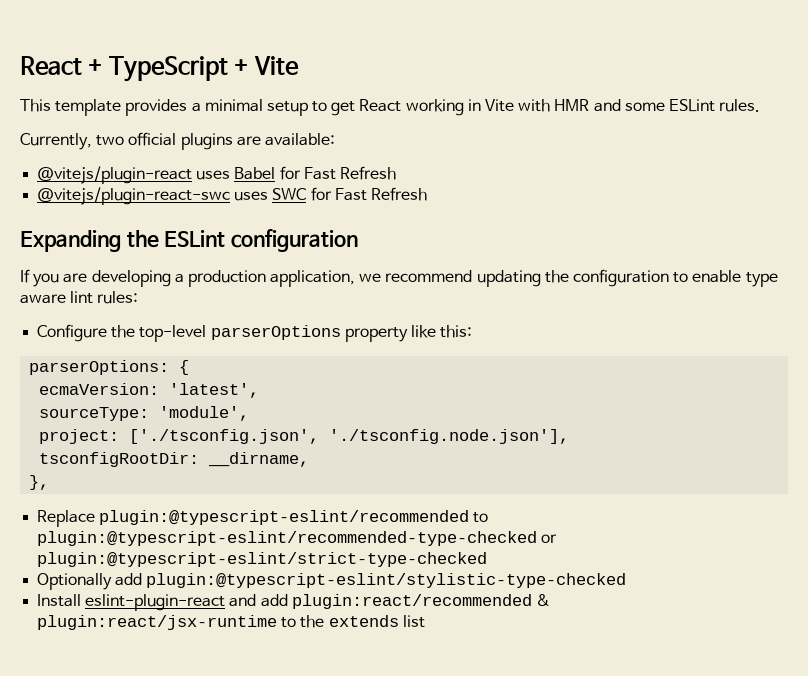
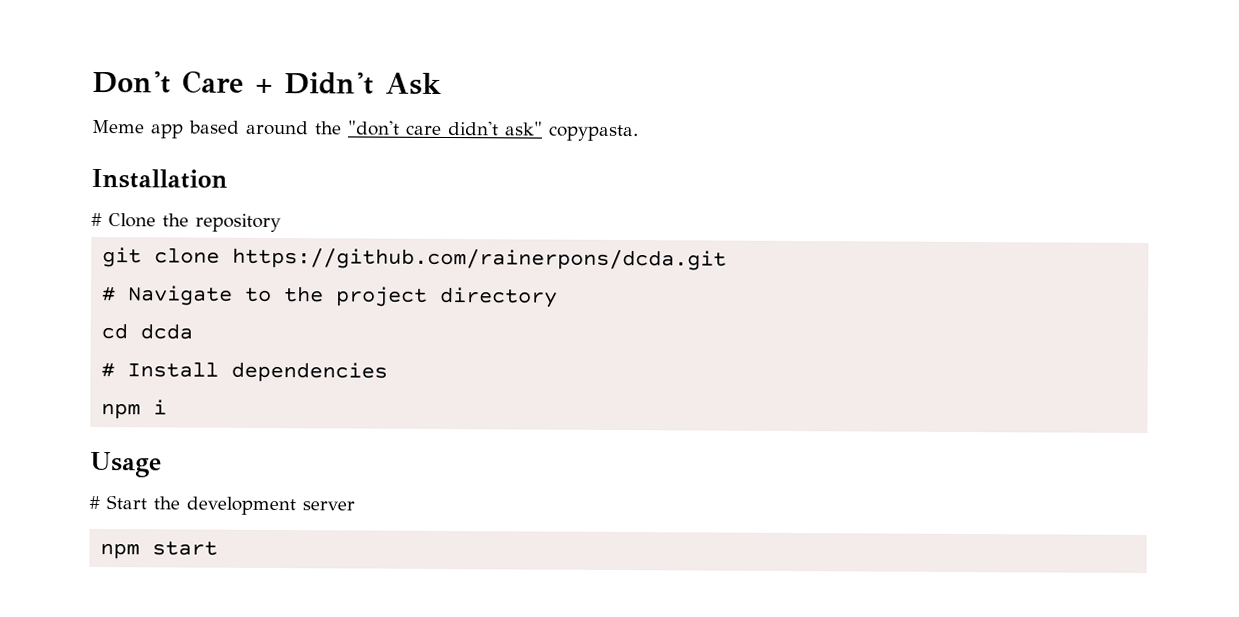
- React + TypeScript + Vite
- This template provides a minimal setup to get React working in Vite with HMR and some ESLint rules.
- Currently, two official plugins are available:
- @vitejs/plugin-react uses Babel for Fast Refresh
- @vitejs/plugin-react-swc uses SWC for Fast Refresh
- Expanding the ESLint configuration
- If you are developing a production application, we recommend updating the configuration to enable type aware lint rules:
- Configure the top-level parserOptions property like this:
- parserOptions: {
- ecmaVersion: 'latest',
- sourceType: 'module',
- project: ['./tsconfig.json', './tsconfig.node.json'],
- tsconfigRootDir: __dirname,
- },
- Replace plugin:@typescript-eslint/recommended to plugin:@typescript-eslint/recommended-type-checked or plugin:@typescript-eslint/strict-type-checked
- Optionally add plugin:@typescript-eslint/stylistic-type-checked
- Install eslint-plugin-react and add plugin:react/recommended & plugin:react/jsx-runtime to the extends list
+ Don't Care + Didn't Ask
+ Meme app based around the "don't care didn't ask" copypasta.
+ Installation
+ # Clone the repository
+ git clone https://github.com/rainerpons/dcda.git
+ # Navigate to the project directory
+ cd dcda
+ # Install dependencies
+ npm i
+ Usage
+ # Start the development server
+ npm start

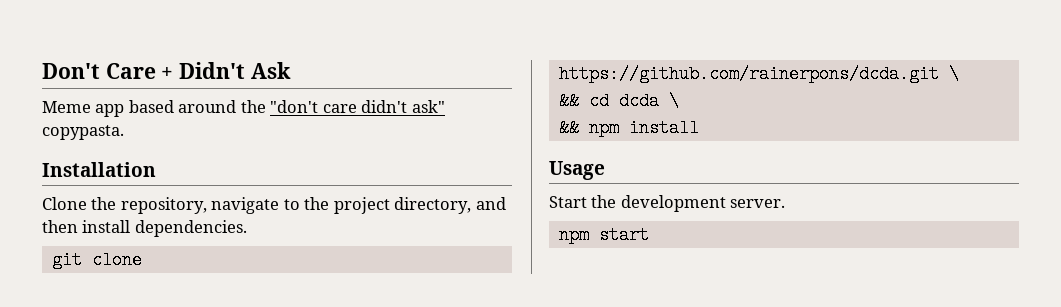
- # Clone the repository
- git clone https://github.com/rainerpons/dcda.git
- # Navigate to the project directory
- cd dcda
- # Install dependencies
- npm i
+ Clone the repository, navigate to the project directory, and then install dependencies.
+ git clone https://github.com/rainerpons/dcda.git \
+ && cd dcda \
+ && npm install
- # Start the development server
+ Start the development server.

